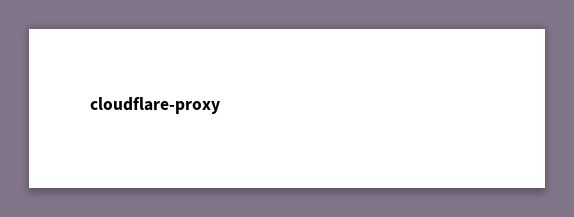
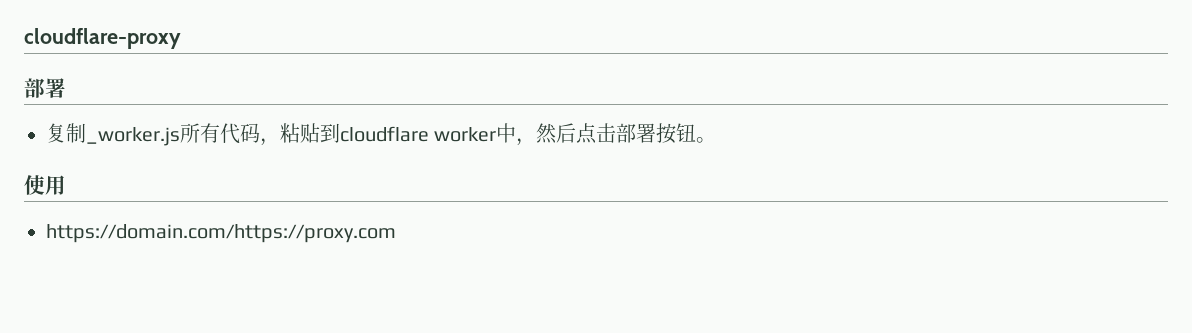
  cloudflare-proxy
+ 部署
+ 复制_worker.js所有代码，粘贴到cloudflare worker中，然后点击部署按钮。
+ 使用
+ https://domain.com/https://proxy.com

